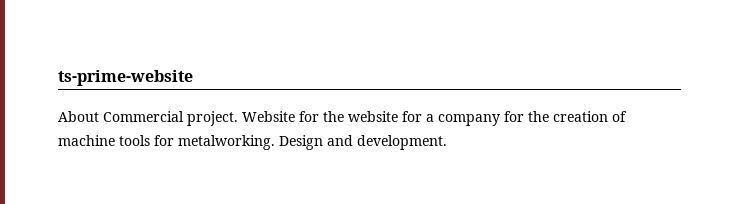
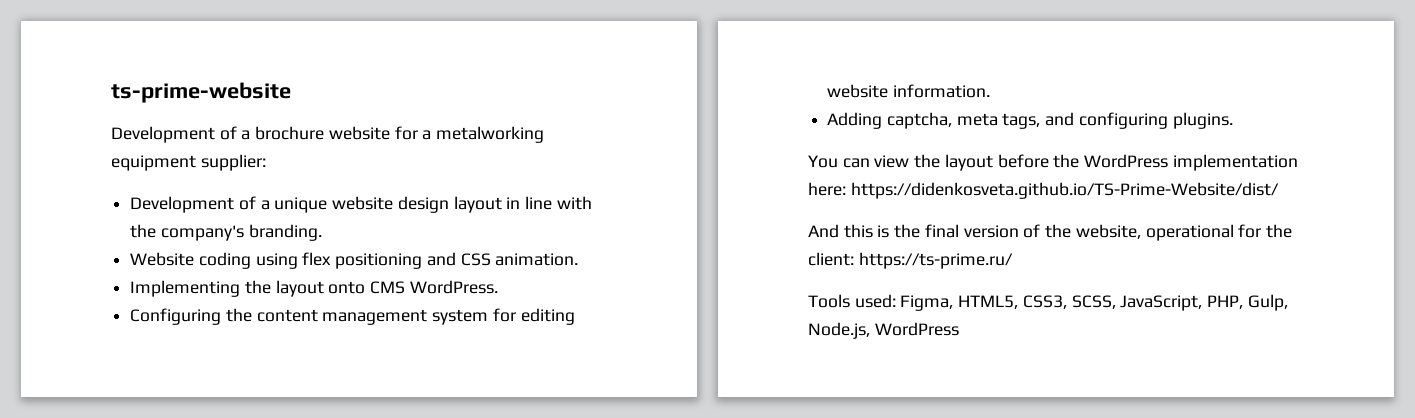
- About Commercial project. Website for the website for a company for the creation of machine tools for metalworking. Design and development.
+ Development of a brochure website for a metalworking equipment supplier:
+ Development of a unique website design layout in line with the company's branding.
+ Website coding using flex positioning and CSS animation.
+ Implementing the layout onto CMS WordPress.
+ Configuring the content management system for editing website information.
+ Adding captcha, meta tags, and configuring plugins.
+ You can view the layout before the WordPress implementation here: https://didenkosveta.github.io/TS-Prime-Website/dist/
+ And this is the final version of the website, operational for the client: https://ts-prime.ru/
+ Tools used: Figma, HTML5, CSS3, SCSS, JavaScript, PHP, Gulp, Node.js, WordPress

